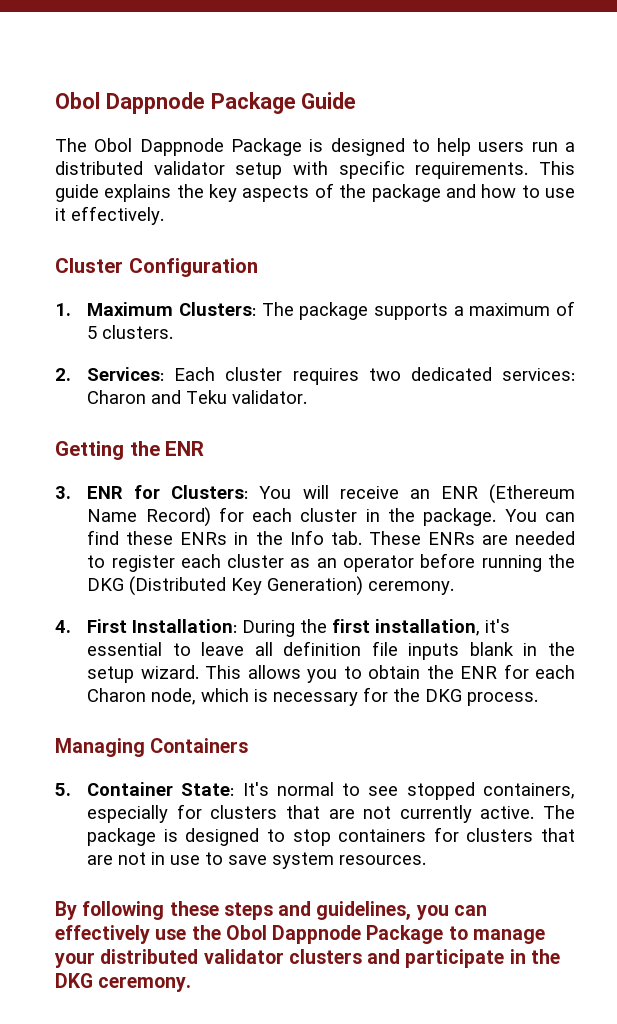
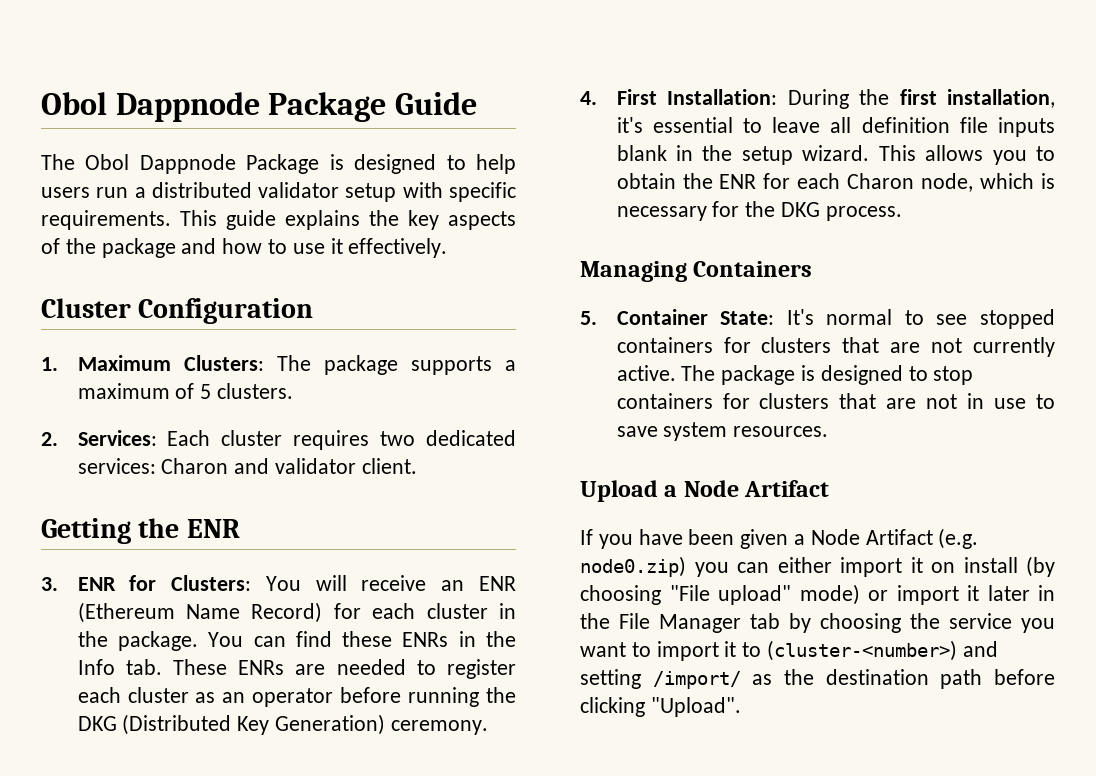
- 2. Services: Each cluster requires two dedicated services: Charon and Teku validator.
+ 2. Services: Each cluster requires two dedicated services: Charon and validator client.
- 5. Container State: It's normal to see stopped containers, especially for clusters that are not currently active.
+ 5. Container State: It's normal to see stopped containers for clusters that are not currently active.
- By following these steps and guidelines, you can effectively use the Obol Dappnode Package to manage your distributed validator clusters and participate in the DKG ceremony.
+ Upload a Node Artifact
+ If you have been given a Node Artifact (e.g. node0.zip) you can either import it on install (by choosing "File upload" mode) or import it later in the File Manager tab by choosing the service you want to import it to (cluster-<number>) and setting /import/ as the destination path before clicking "Upload".

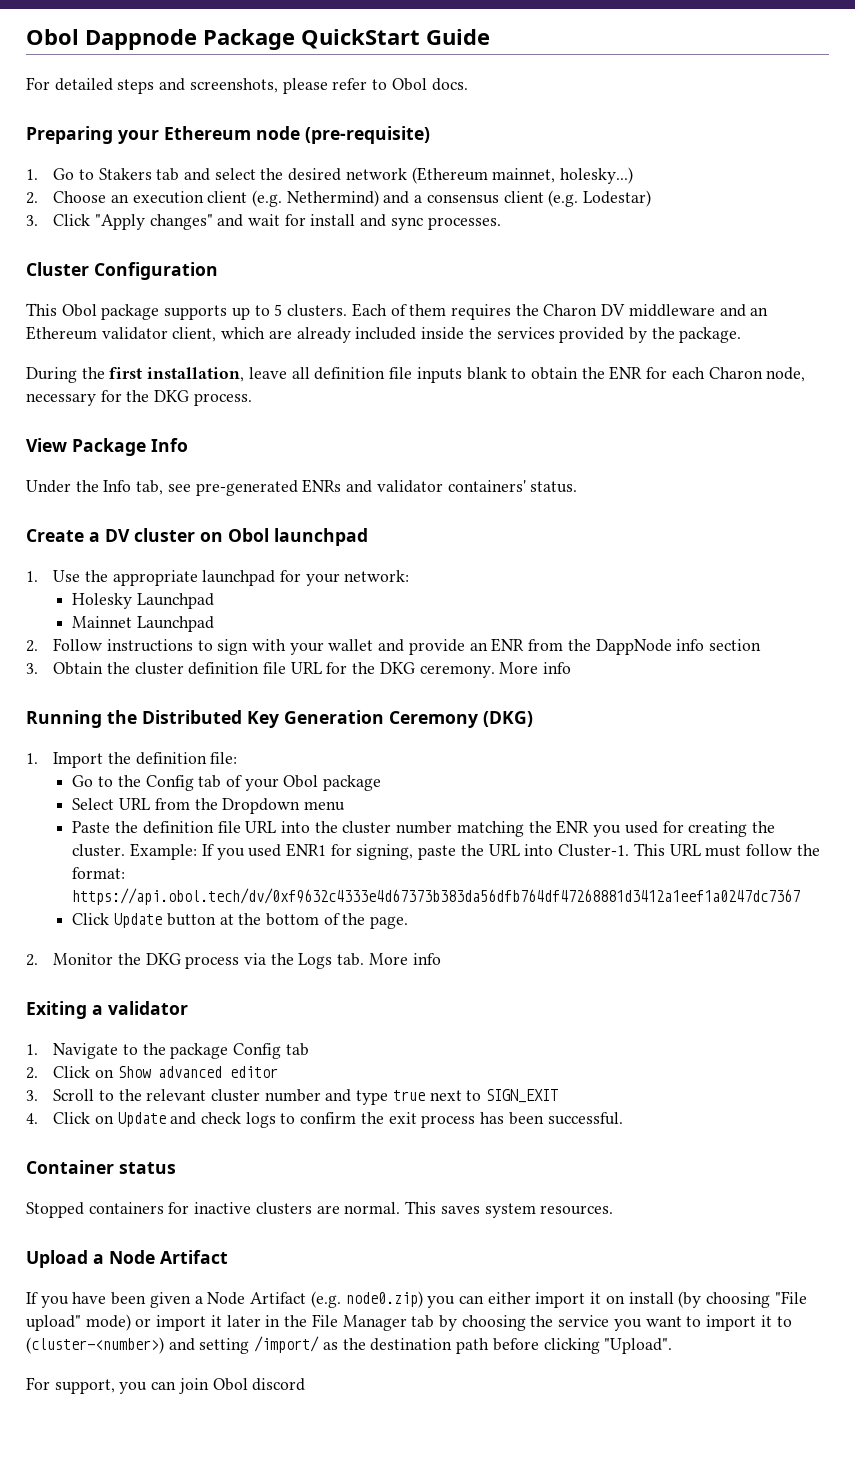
- Obol Dappnode Package Guide
+ Obol Dappnode Package QuickStart Guide
- The Obol Dappnode Package is designed to help users run a distributed validator setup with specific requirements. This guide explains the key aspects of the package and how to use it effectively.
+ For detailed steps and screenshots, please refer to Obol docs.
+ Preparing your Ethereum node (pre-requisite)
+ 1. Go to Stakers tab and select the desired network (Ethereum mainnet, holesky...)
+ 2. Choose an execution client (e.g. Nethermind) and a consensus client (e.g. Lodestar)
+ 3. Click "Apply changes" and wait for install and sync processes.
  Cluster Configuration
- 1. Maximum Clusters: The package supports a maximum of 5 clusters.
- 2. Services: Each cluster requires two dedicated services: Charon and validator client.
- Getting the ENR
- 3. ENR for Clusters: You will receive an ENR (Ethereum Name Record) for each cluster in the package. You can find these ENRs in the Info tab. These ENRs are needed to register each cluster as an operator before running the DKG (Distributed Key Generation) ceremony.
- 4. First Installation: During the first installation, it's essential to leave all definition file inputs blank in the setup wizard. This allows you to obtain the ENR for each Charon node, which is necessary for the DKG process.
+ This Obol package supports up to 5 clusters. Each of them requires the Charon DV middleware and an Ethereum validator client, which are already included inside the services provided by the package.
+ During the first installation, leave all definition file inputs blank to obtain the ENR for each Charon node, necessary for the DKG process.
- Managing Containers
- 5. Container State: It's normal to see stopped containers for clusters that are not currently active. The package is designed to stop containers for clusters that are not in use to save system resources.
+ View Package Info
+ Under the Info tab, see pre-generated ENRs and validator containers' status.
+ Create a DV cluster on Obol launchpad
+ 1. Use the appropriate launchpad for your network:
+ Holesky Launchpad
+ Mainnet Launchpad
+ 2. Follow instructions to sign with your wallet and provide an ENR from the DappNode info section
+ 3. Obtain the cluster definition file URL for the DKG ceremony. More info
+ Running the Distributed Key Generation Ceremony (DKG)
+ 1. Import the definition file:
+ Go to the Config tab of your Obol package
+ Select URL from the Dropdown menu
+ Paste the definition file URL into the cluster number matching the ENR you used for creating the cluster. Example: If you used ENR1 for signing, paste the URL into Cluster-1. This URL must follow the format: https://api.obol.tech/dv/0xf9632c4333e4d67373b383da56dfb764df47268881d3412a1eef1a0247dc7367
+ Click Update button at the bottom of the page.
+ 2. Monitor the DKG process via the Logs tab. More info
+ Exiting a validator
+ 1. Navigate to the package Config tab
+ 2. Click on Show advanced editor
+ 3. Scroll to the relevant cluster number and type true next to SIGN_EXIT
+ 4. Click on Update and check logs to confirm the exit process has been successful.
+ Container status
+ Stopped containers for inactive clusters are normal. This saves system resources.
+ For support, you can join Obol discord

